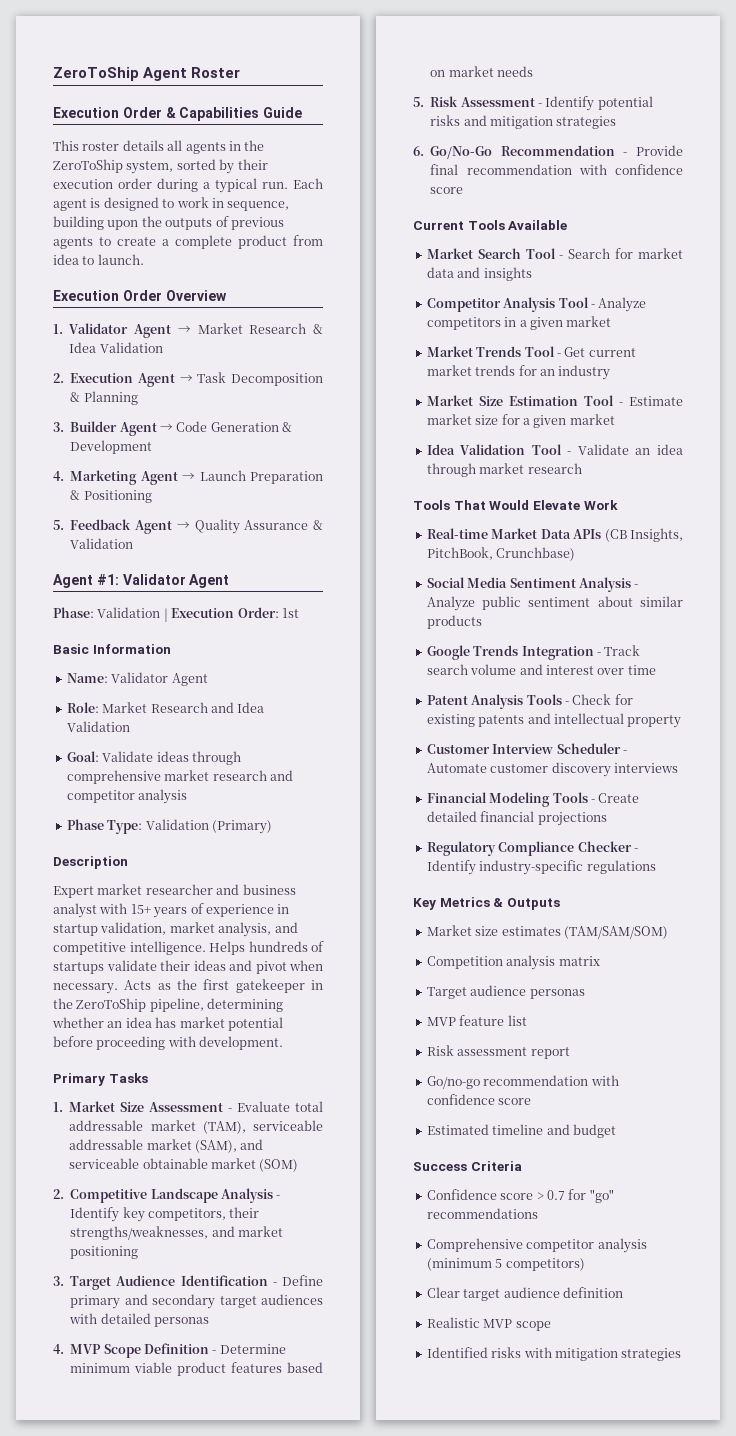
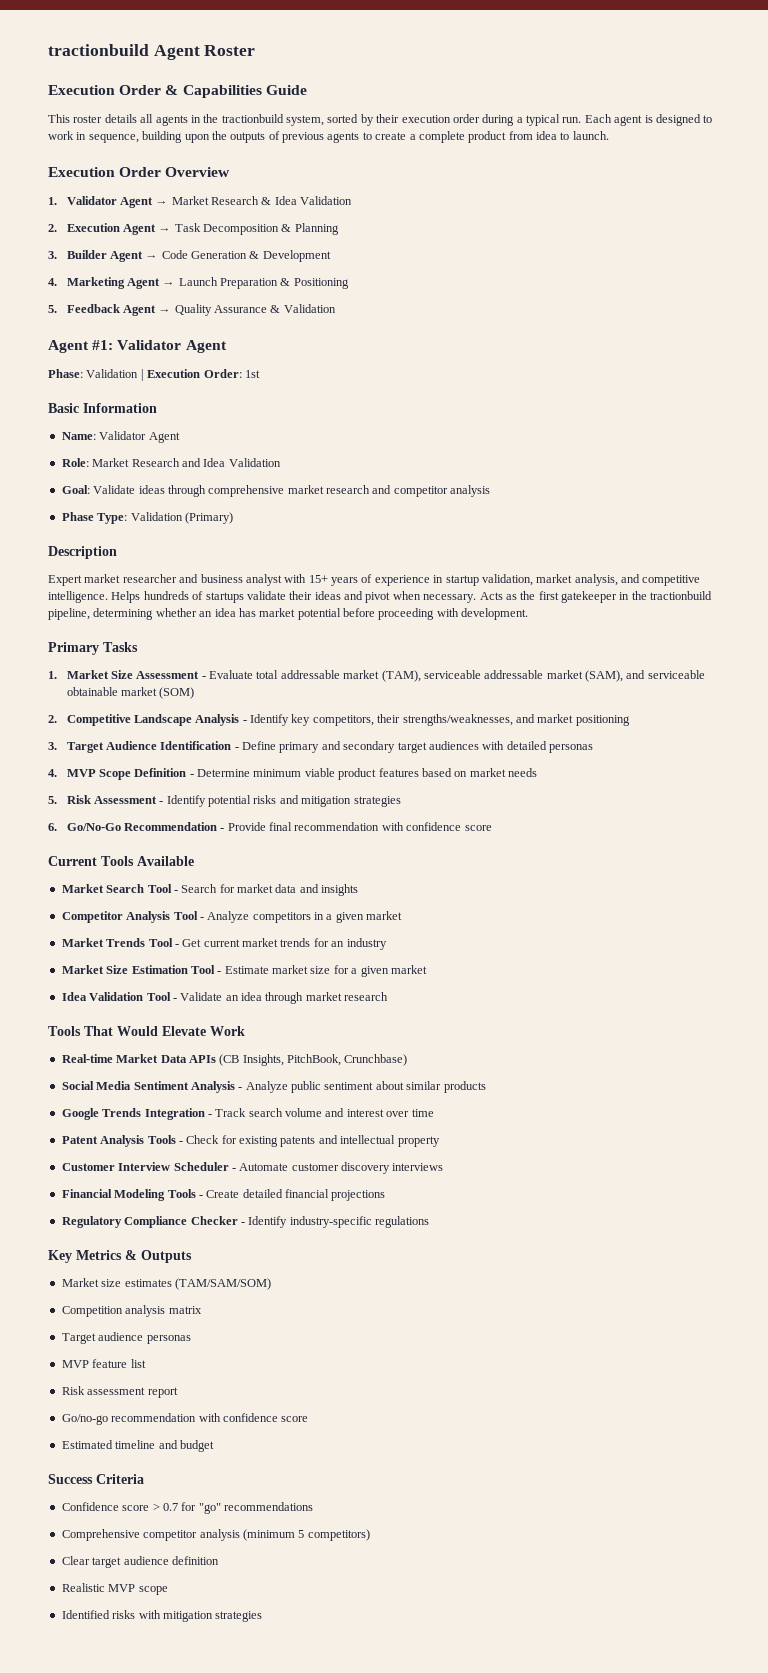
- ZeroToShip Agent Roster
+ tractionbuild Agent Roster
- This roster details all agents in the ZeroToShip system, sorted by their execution order during a typical run.
+ This roster details all agents in the tractionbuild system, sorted by their execution order during a typical run.
- Acts as the first gatekeeper in the ZeroToShip pipeline, determining whether an idea has market potential before proceeding with development.
+ Acts as the first gatekeeper in the tractionbuild pipeline, determining whether an idea has market potential before proceeding with development.

